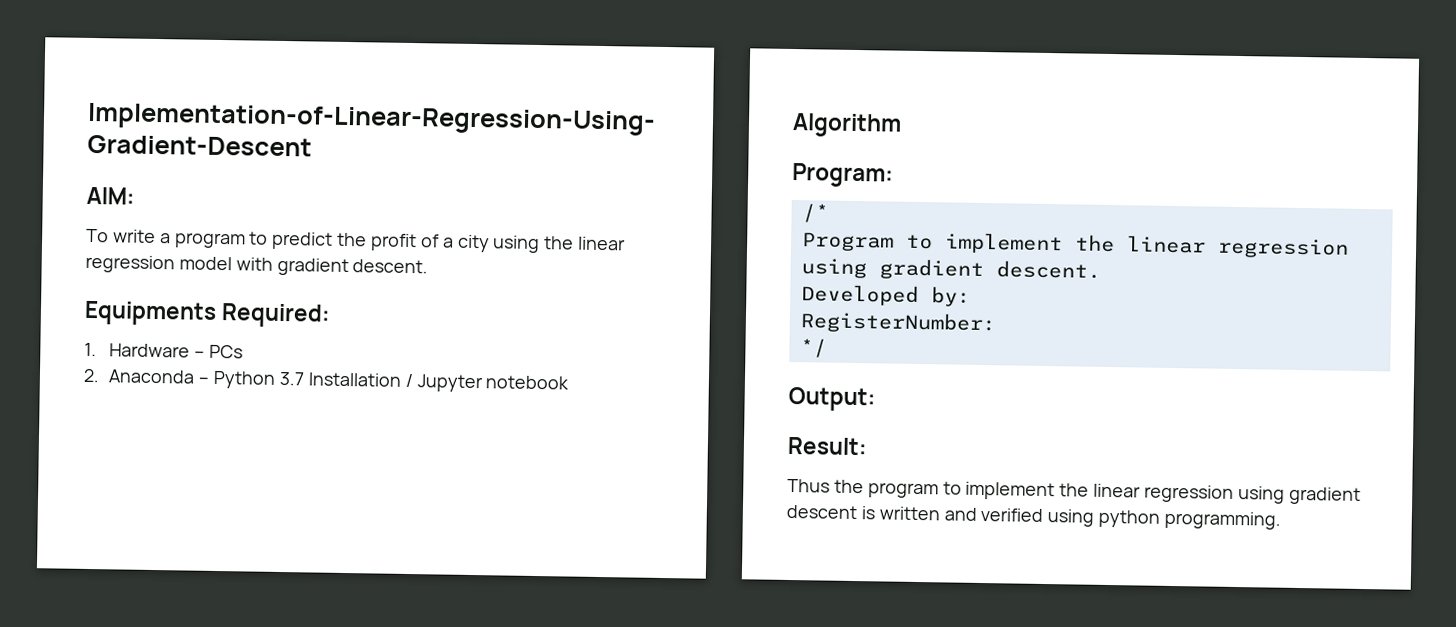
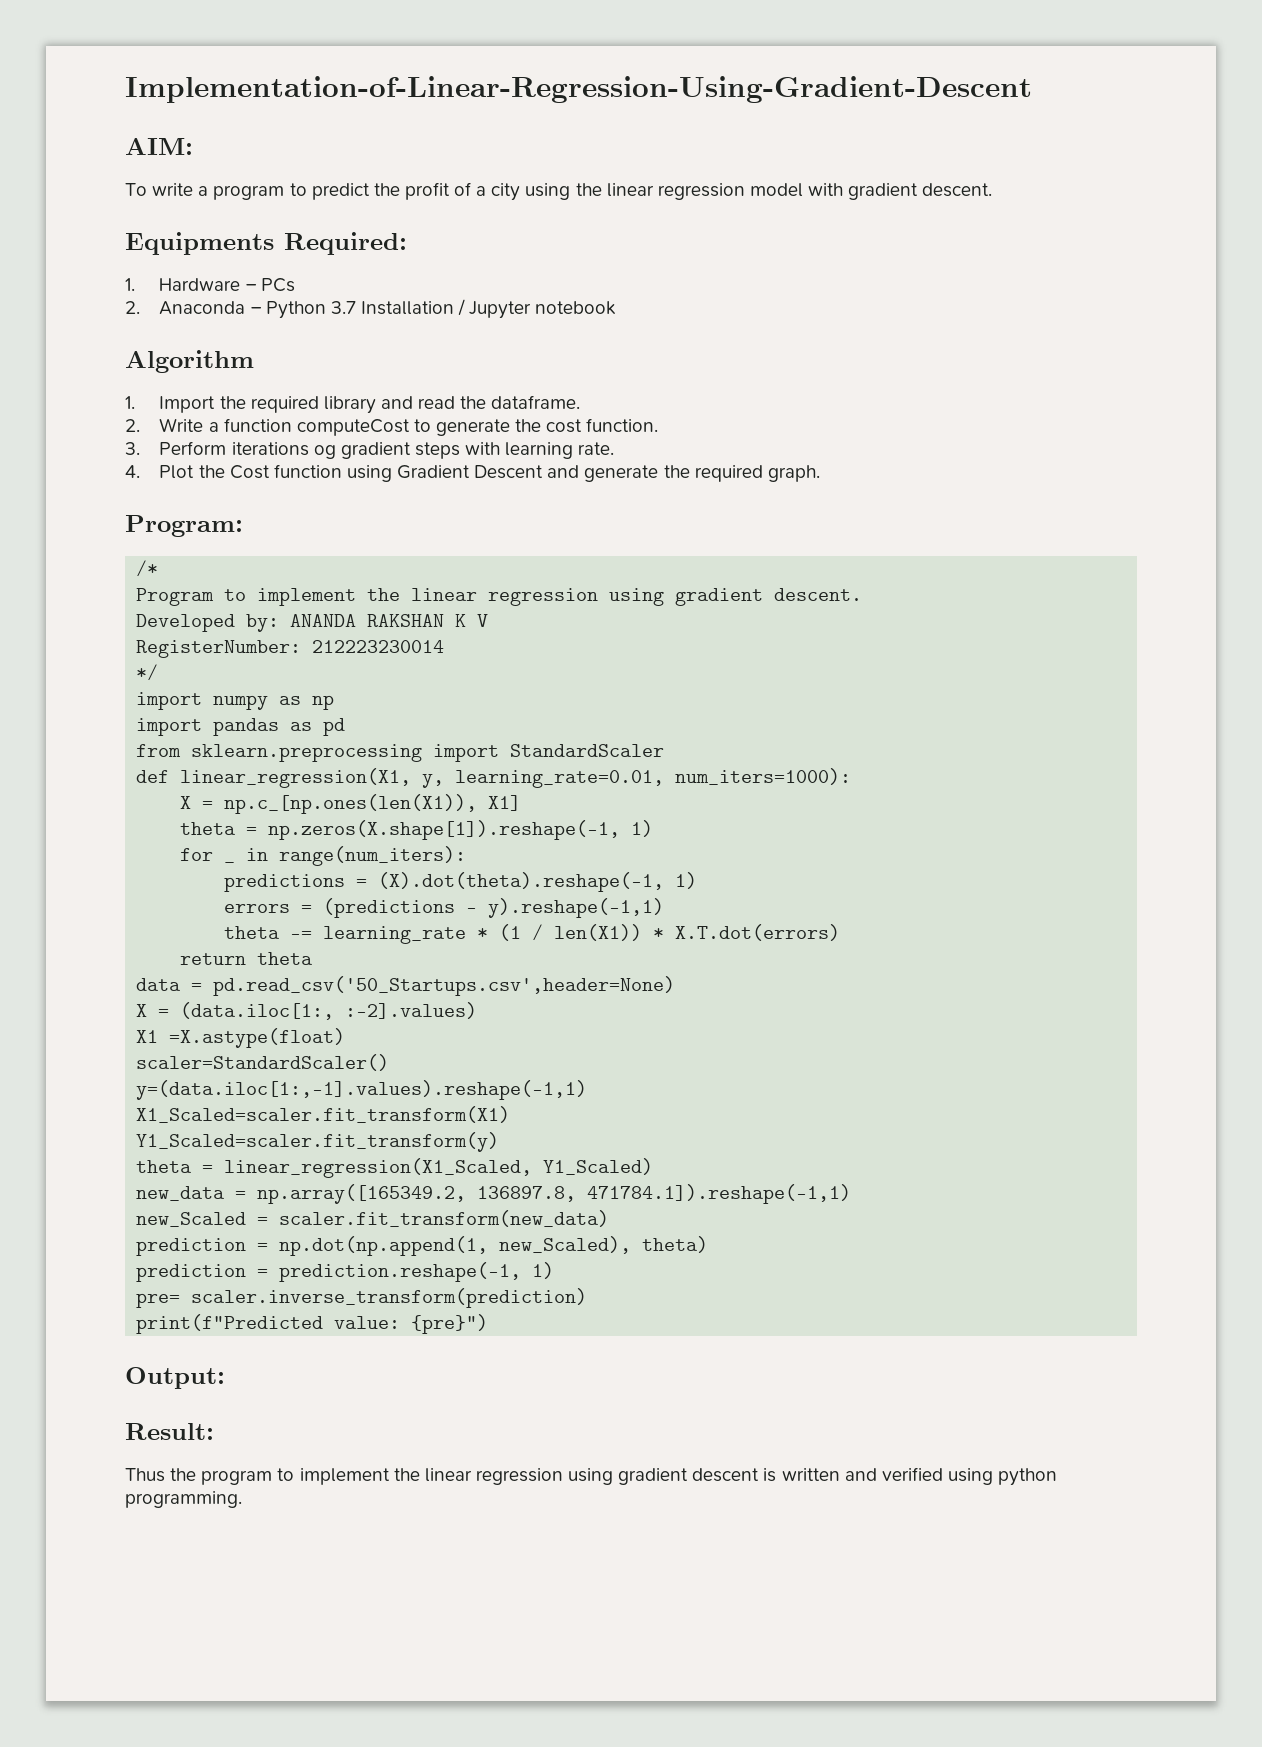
+ 1. Import the required library and read the dataframe.
+ 2. Write a function computeCost to generate the cost function.
+ 3. Perform iterations og gradient steps with learning rate.
+ 4. Plot the Cost function using Gradient Descent and generate the required graph.
- Developed by:
+ Developed by: ANANDA RAKSHAN K V
- RegisterNumber:
+ RegisterNumber: 212223230014
+ import numpy as np
+ import pandas as pd
+ from sklearn.preprocessing import StandardScaler
+ def linear_regression(X1, y, learning_rate=0.01, num_iters=1000):
+ X = np.c_[np.ones(len(X1)), X1]
+ theta = np.zeros(X.shape[1]).reshape(-1, 1)
+ for _ in range(num_iters):
+ predictions = (X).dot(theta).reshape(-1, 1)
+ errors = (predictions - y).reshape(-1,1)
+ theta -= learning_rate * (1 / len(X1)) * X.T.dot(errors)
+ return theta
+ data = pd.read_csv('50_Startups.csv',header=None)
+ X = (data.iloc[1:, :-2].values)
+ X1 =X.astype(float)
+ scaler=StandardScaler()
+ y=(data.iloc[1:,-1].values).reshape(-1,1)
+ X1_Scaled=scaler.fit_transform(X1)
+ Y1_Scaled=scaler.fit_transform(y)
+ theta = linear_regression(X1_Scaled, Y1_Scaled)
+ new_data = np.array([165349.2, 136897.8, 471784.1]).reshape(-1,1)
+ new_Scaled = scaler.fit_transform(new_data)
+ prediction = np.dot(np.append(1, new_Scaled), theta)
+ prediction = prediction.reshape(-1, 1)
+ pre= scaler.inverse_transform(prediction)
+ print(f"Predicted value: {pre}")

